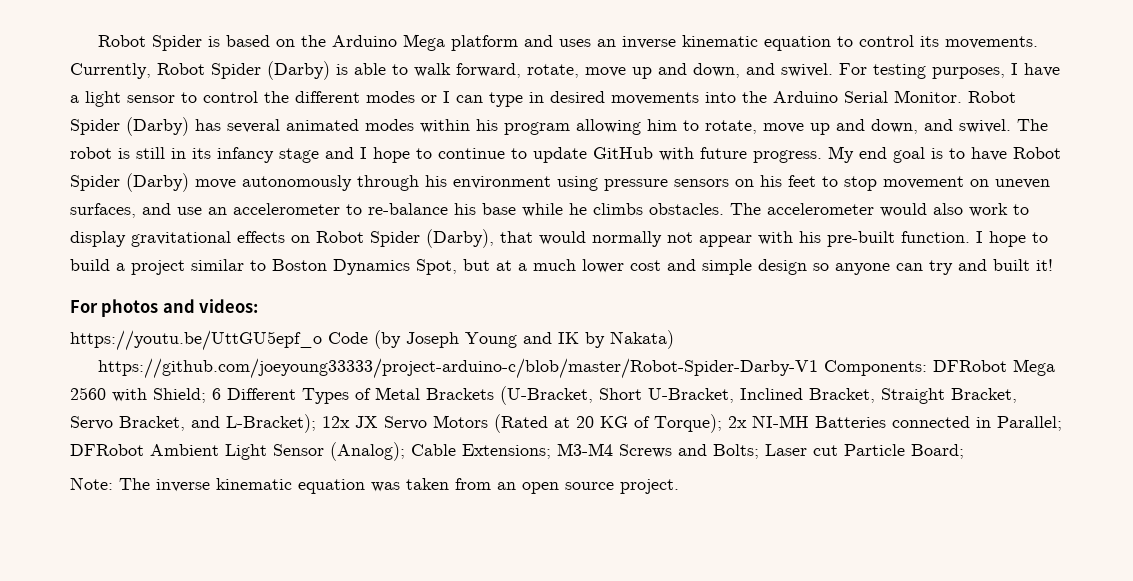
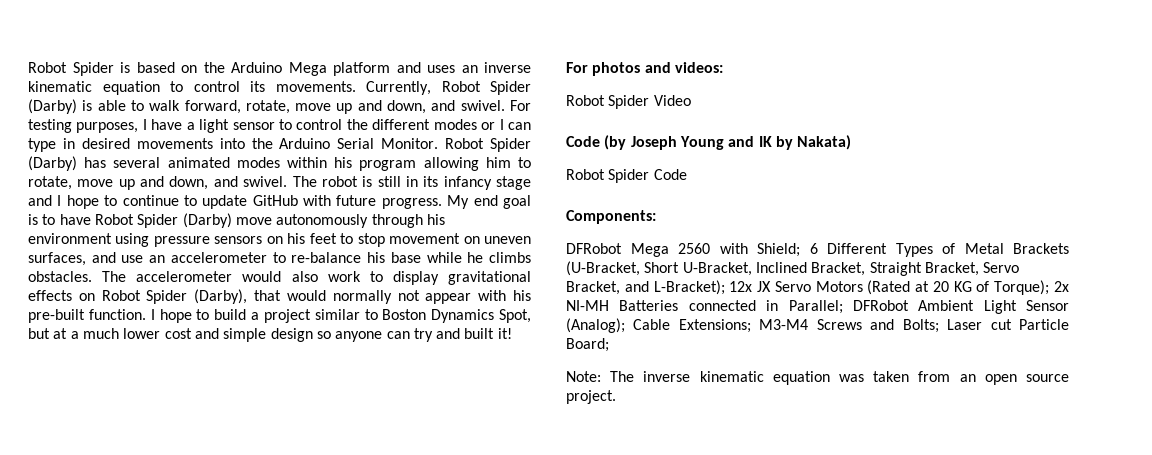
- https://youtu.be/UttGU5epf_o Code (by Joseph Young and IK by Nakata)
+ Robot Spider Video
+ Code (by Joseph Young and IK by Nakata)
- https://github.com/joeyoung33333/project-arduino-c/blob/master/Robot-Spider-Darby-V1 Components: DFRobot Mega 2560 with Shield; 6 Different Types of Metal Brackets (U-Bracket, Short U-Bracket, Inclined Bracket, Straight Bracket, Servo Bracket, and L-Bracket); 12x JX Servo Motors (Rated at 20 KG of Torque); 2x NI-MH Batteries connected in Parallel; DFRobot Ambient Light Sensor (Analog); Cable Extensions; M3-M4 Screws and Bolts; Laser cut Particle Board;
+ Robot Spider Code
+ Components:
+ DFRobot Mega 2560 with Shield; 6 Different Types of Metal Brackets (U-Bracket, Short U-Bracket, Inclined Bracket, Straight Bracket, Servo Bracket, and L-Bracket); 12x JX Servo Motors (Rated at 20 KG of Torque); 2x NI-MH Batteries connected in Parallel; DFRobot Ambient Light Sensor (Analog); Cable Extensions; M3-M4 Screws and Bolts; Laser cut Particle Board;

